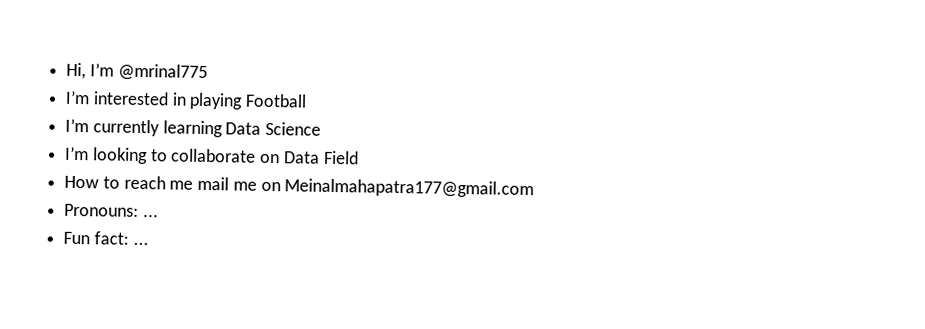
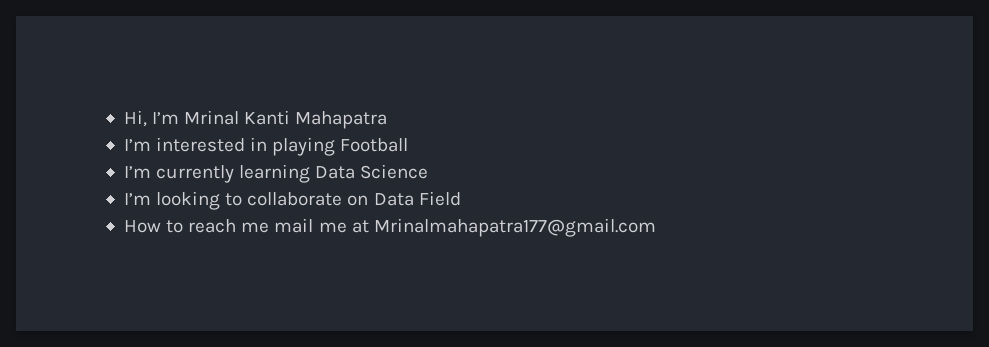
- Hi, I’m @mrinal775
+ Hi, I’m Mrinal Kanti Mahapatra
- How to reach me mail me on Meinalmahapatra177@gmail.com
- Pronouns: ...
- Fun fact: ...
+ How to reach me mail me at Mrinalmahapatra177@gmail.com

